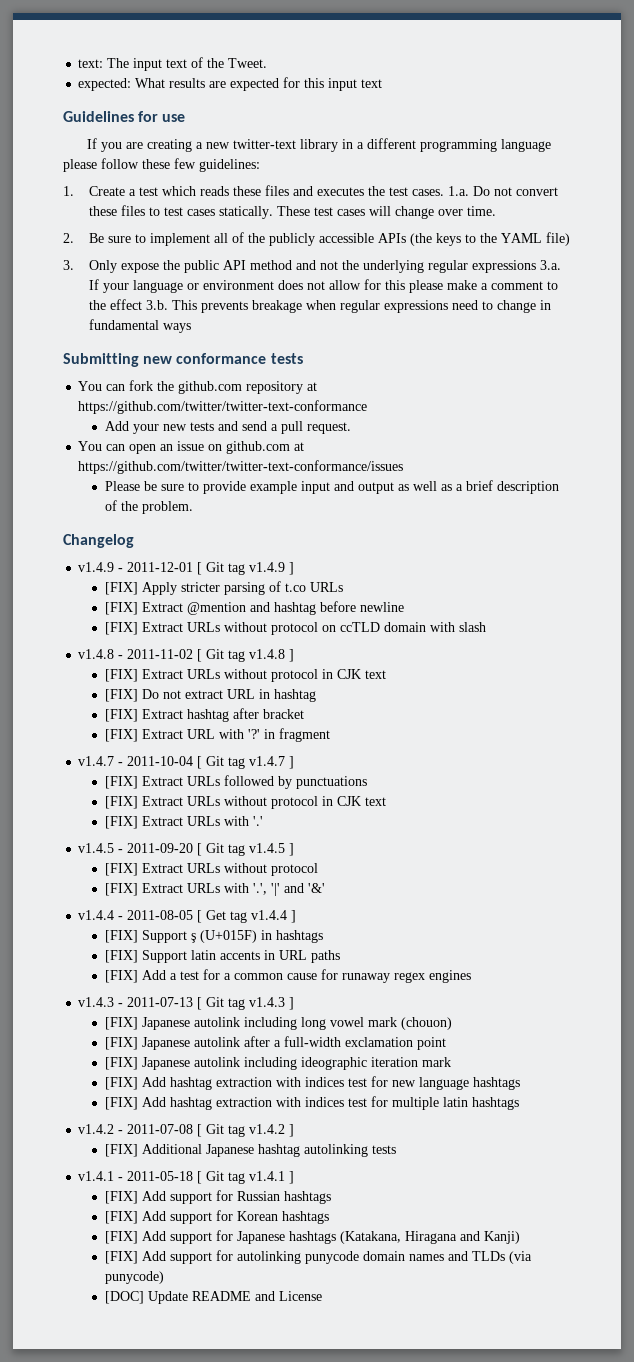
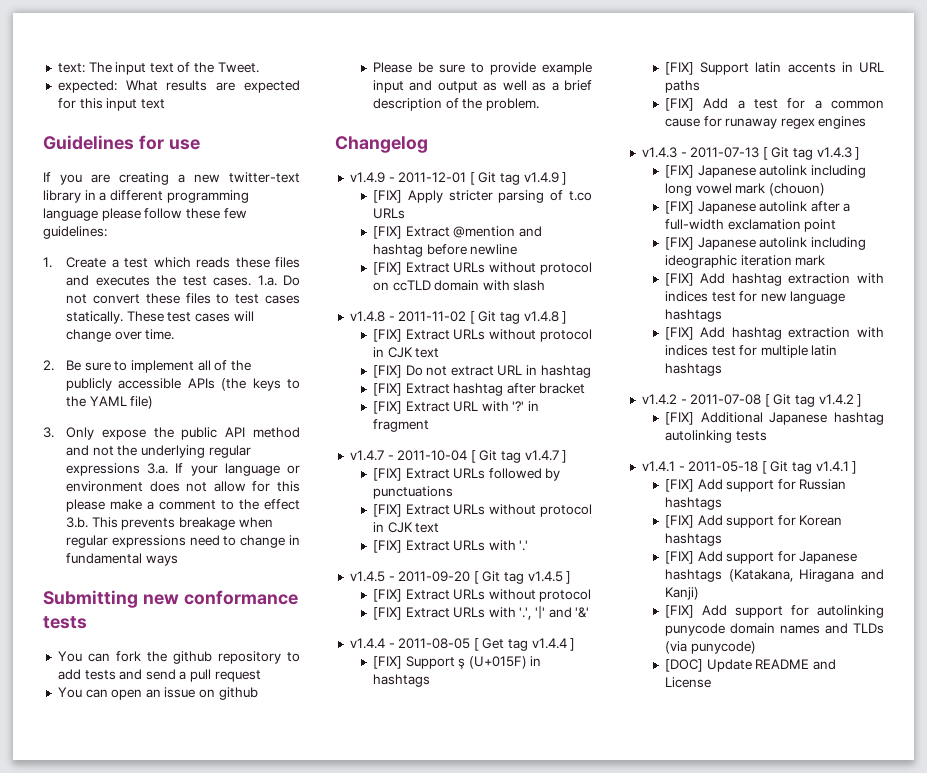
- You can fork the github.com repository at https://github.com/twitter/twitter-text-conformance
- Add your new tests and send a pull request.
+ You can fork the github repository to add tests and send a pull request
- You can open an issue on github.com at https://github.com/twitter/twitter-text-conformance/issues
+ You can open an issue on github

